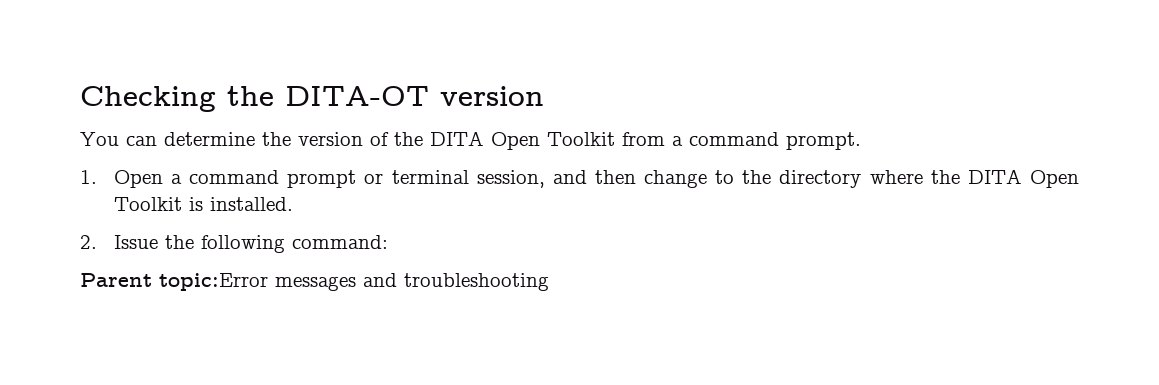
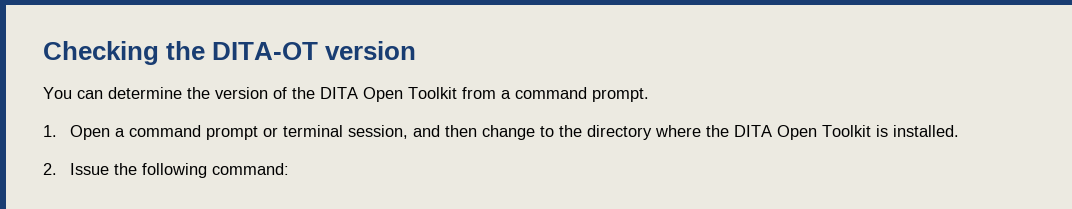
- Parent topic:Error messages and troubleshooting

